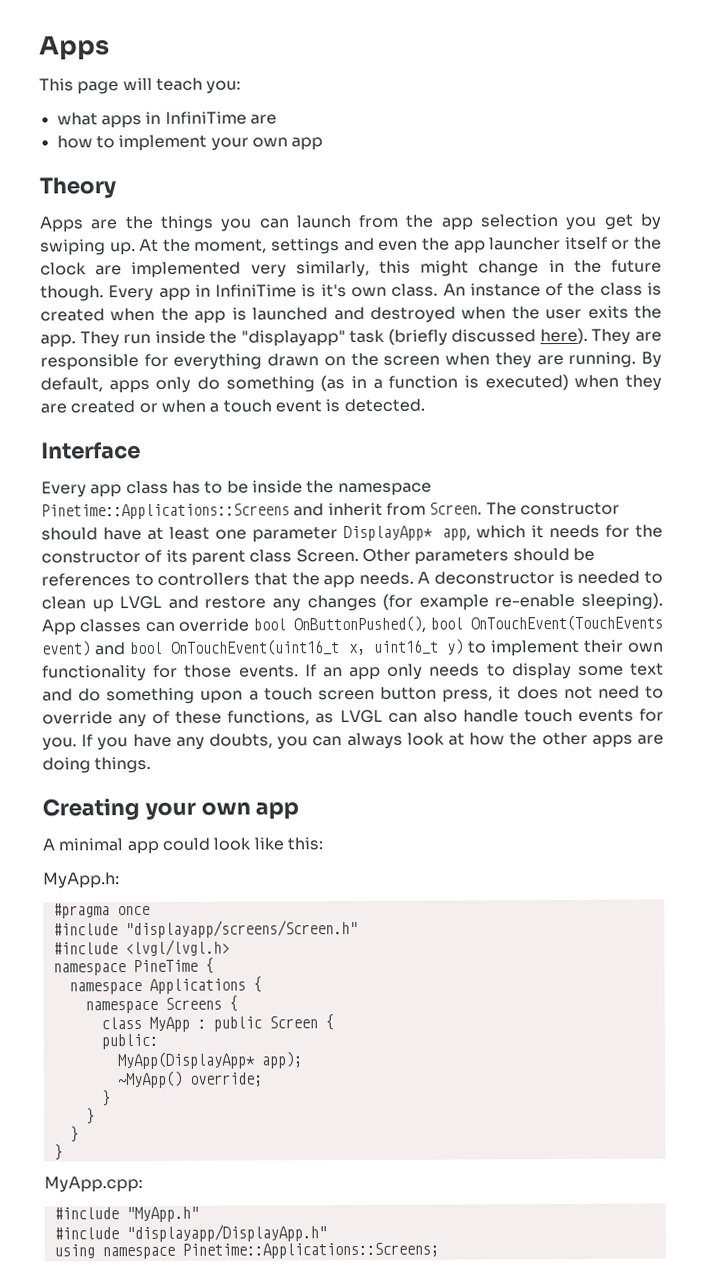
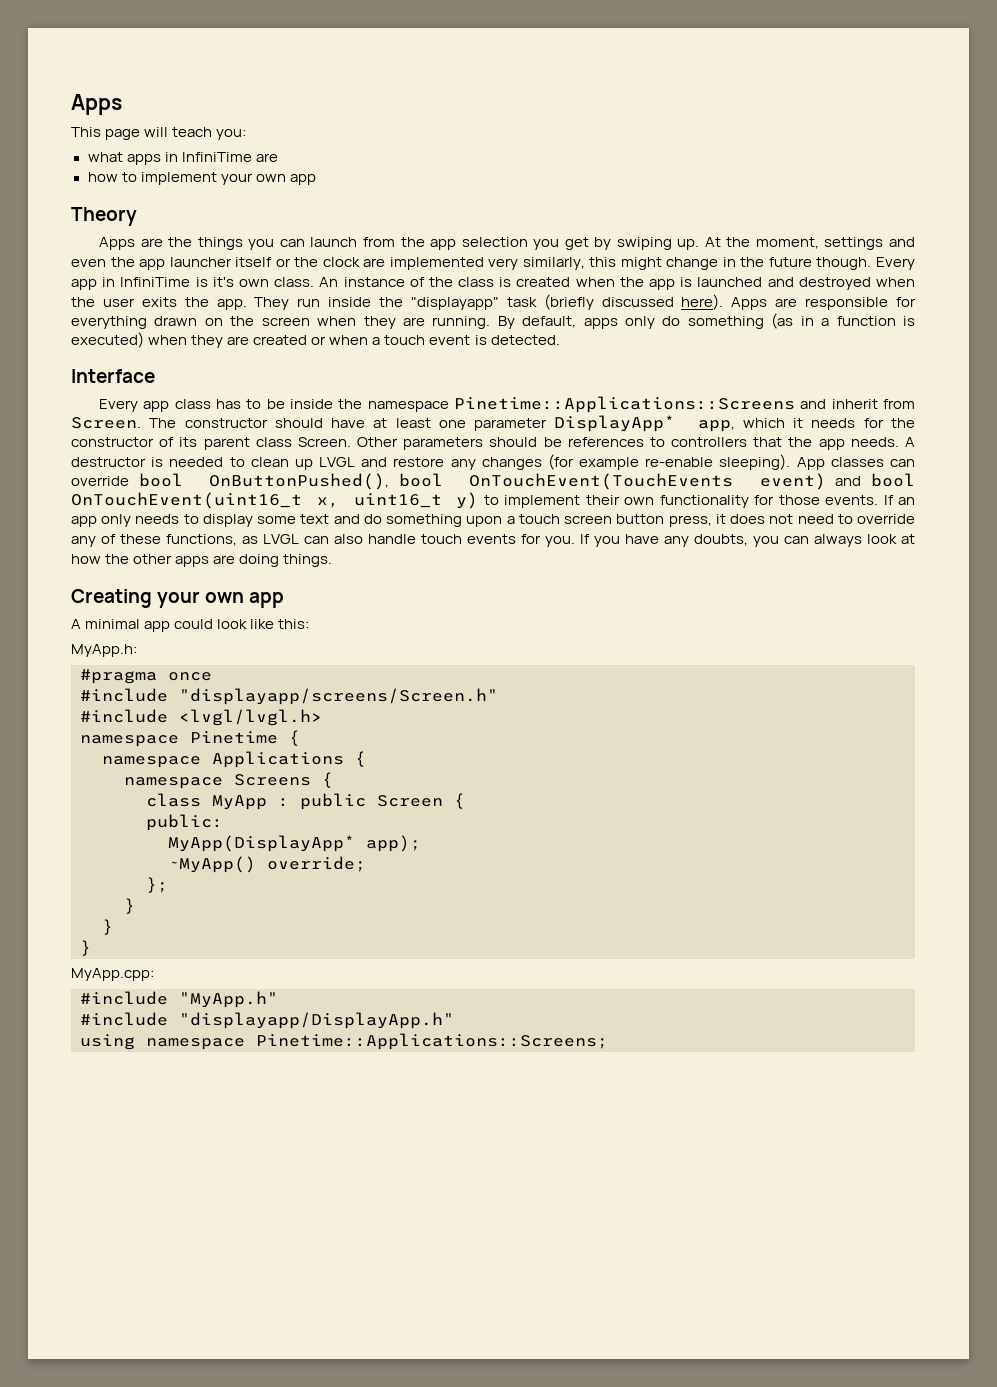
- They are responsible for everything drawn on the screen when they are running.
+ Apps are responsible for everything drawn on the screen when they are running.
- A deconstructor is needed to clean up LVGL and restore any changes (for example re-enable sleeping).
+ A destructor is needed to clean up LVGL and restore any changes (for example re-enable sleeping).
- namespace PineTime {
+ namespace Pinetime {
  ~MyApp() override;
- }
+ };

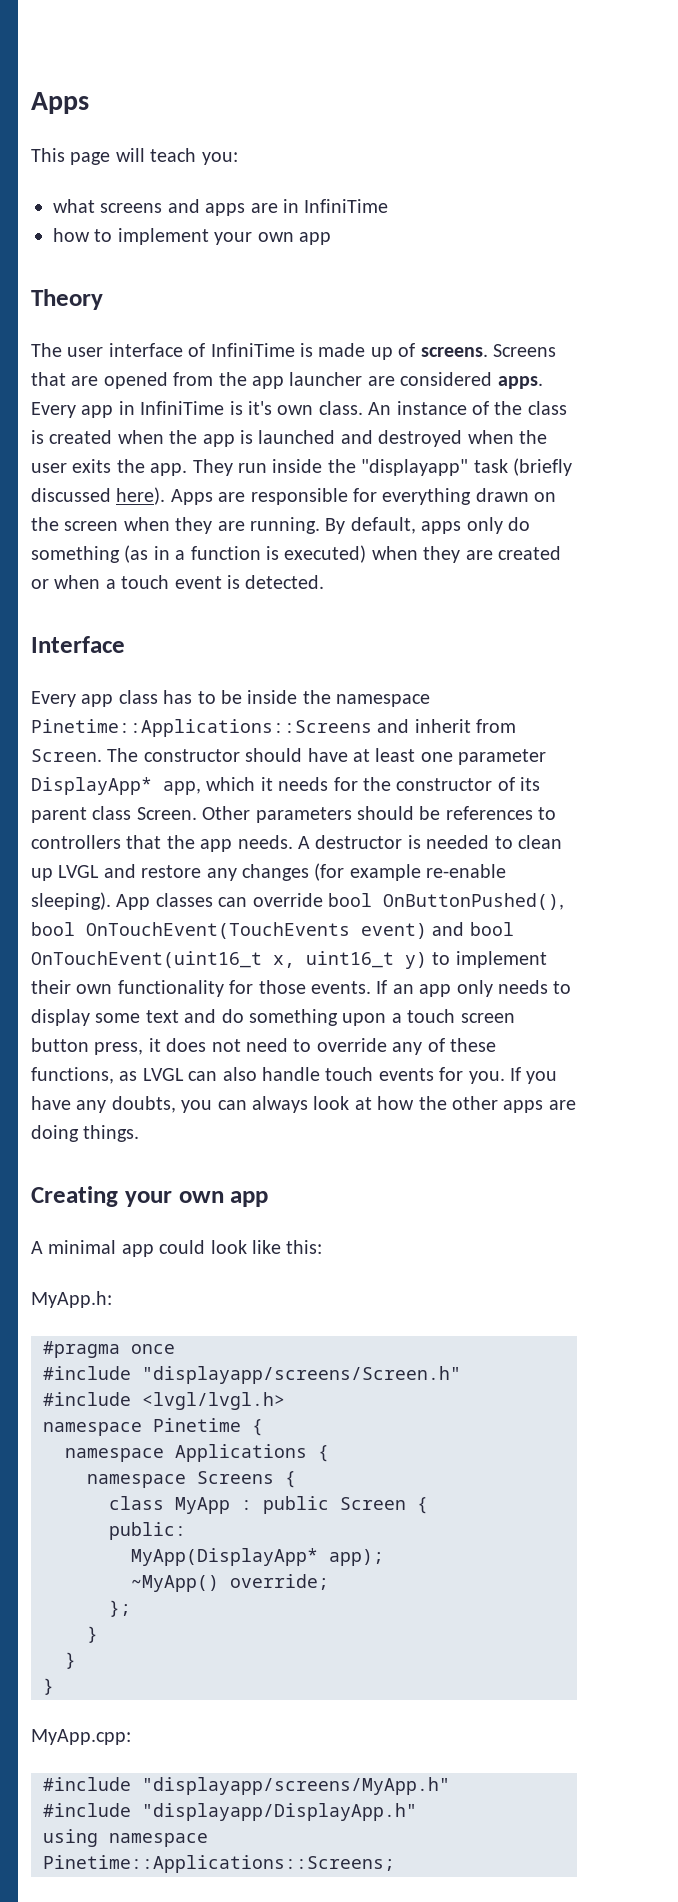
- what apps in InfiniTime are
+ what screens and apps are in InfiniTime
- Apps are the things you can launch from the app selection you get by swiping up. At the moment, settings and even the app launcher itself or the clock are implemented very similarly, this might change in the future though.
+ The user interface of InfiniTime is made up of screens. Screens that are opened from the app launcher are considered apps.
- #include "MyApp.h"
+ #include "displayapp/screens/MyApp.h"

